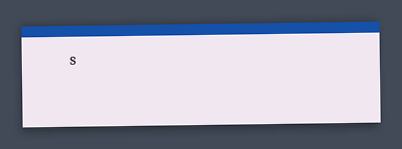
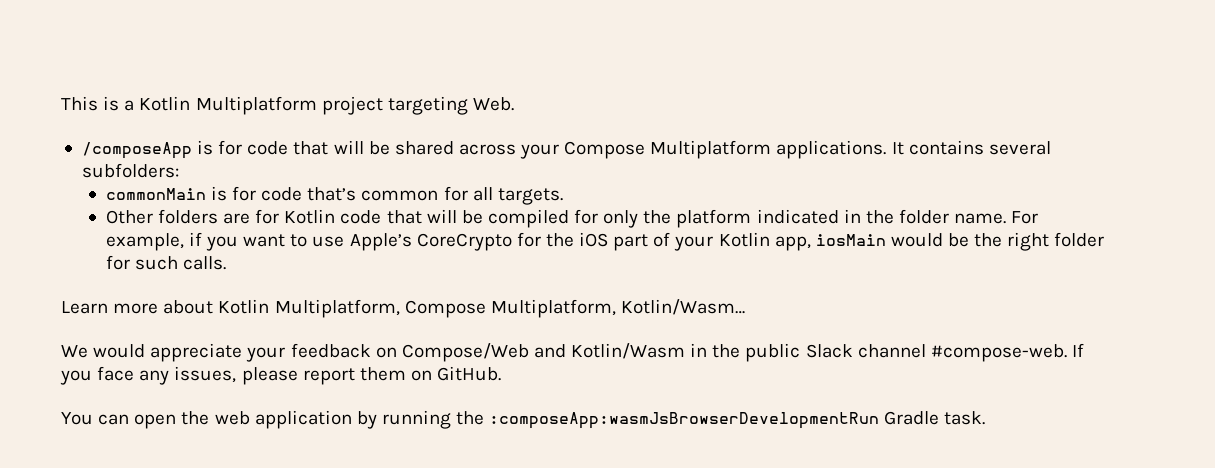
- s
+ This is a Kotlin Multiplatform project targeting Web.
+ /composeApp is for code that will be shared across your Compose Multiplatform applications. It contains several subfolders:
+ commonMain is for code that’s common for all targets.
+ Other folders are for Kotlin code that will be compiled for only the platform indicated in the folder name. For example, if you want to use Apple’s CoreCrypto for the iOS part of your Kotlin app, iosMain would be the right folder for such calls.
+ Learn more about Kotlin Multiplatform, Compose Multiplatform, Kotlin/Wasm…
+ We would appreciate your feedback on Compose/Web and Kotlin/Wasm in the public Slack channel #compose-web. If you face any issues, please report them on GitHub.
+ You can open the web application by running the :composeApp:wasmJsBrowserDevelopmentRun Gradle task.

